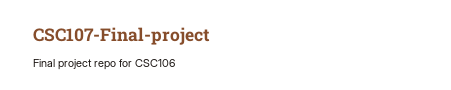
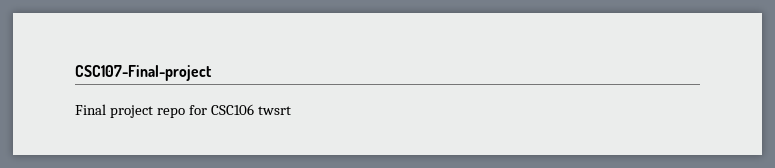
- Final project repo for CSC106
+ Final project repo for CSC106 twsrt

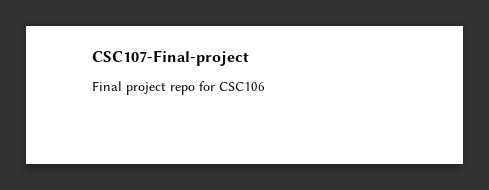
- Final project repo for CSC106 twsrt
+ Final project repo for CSC106

